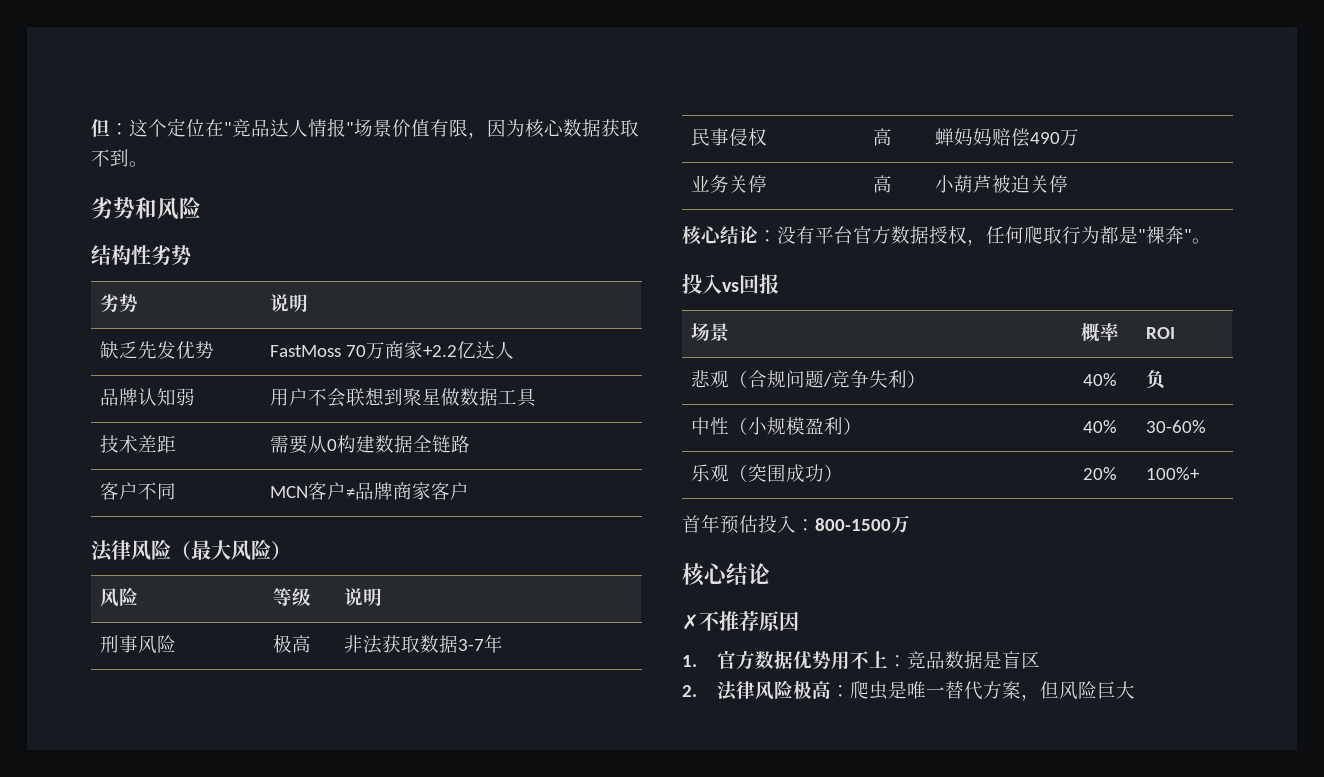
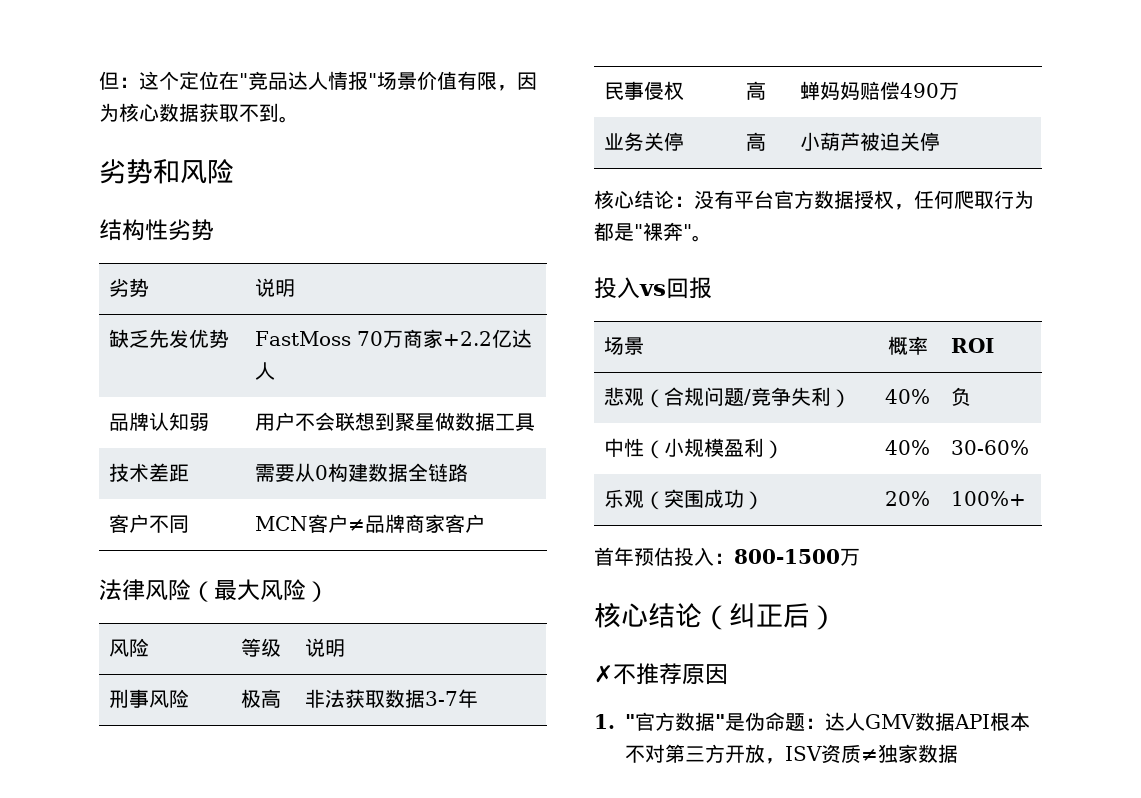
  首年预估投入：800-1500万
- 核心结论
+ 核心结论（纠正后）
- 1.官方数据优势用不上：竞品数据是盲区
- 2.法律风险极高：爬虫是唯一替代方案，但风险巨大
+ 1. "官方数据"是伪命题：达人GMV数据API根本不对第三方开放，ISV资质≠独家数据

